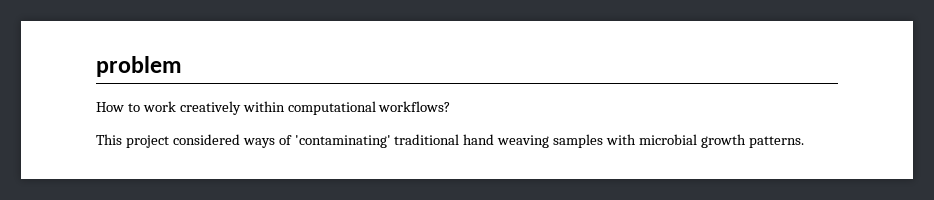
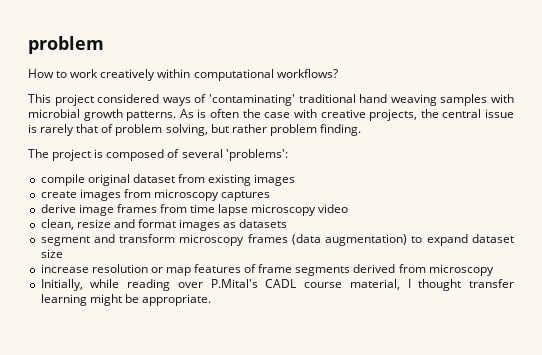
+ As is often the case with creative projects, the central issue is rarely that of problem solving, but rather problem finding.
+ The project is composed of several 'problems':
+ compile original dataset from existing images
+ create images from microscopy captures
+ derive image frames from time lapse microscopy video
+ clean, resize and format images as datasets
+ segment and transform microscopy frames (data augmentation) to expand dataset size
+ increase resolution or map features of frame segments derived from microscopy
+ Initially, while reading over P.Mital's CADL course material, I thought transfer learning might be appropriate.

